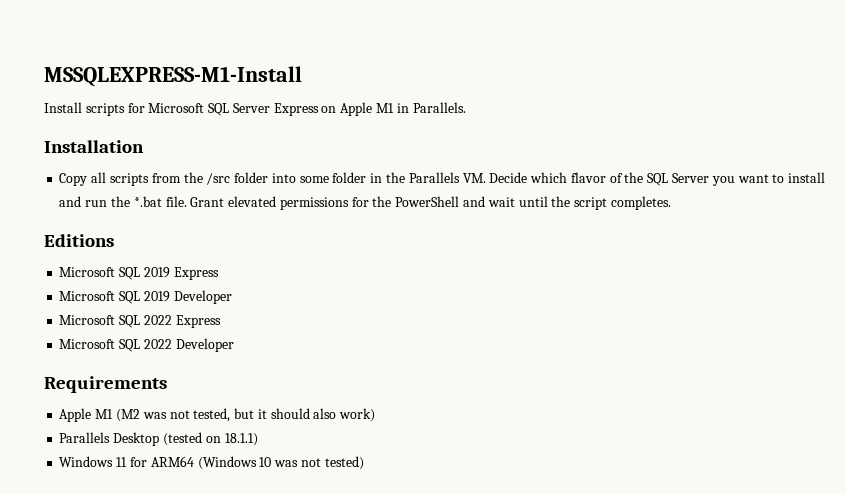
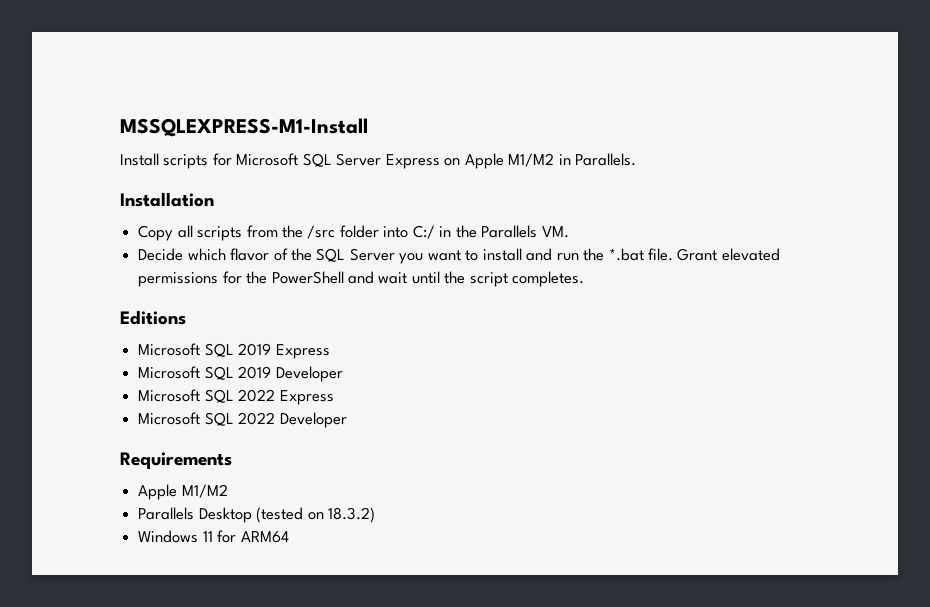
- Install scripts for Microsoft SQL Server Express on Apple M1 in Parallels.
+ Install scripts for Microsoft SQL Server Express on Apple M1/M2 in Parallels.
- Copy all scripts from the /src folder into some folder in the Parallels VM. Decide which flavor of the SQL Server you want to install and run the *.bat file.
+ Copy all scripts from the /src folder into C:/ in the Parallels VM.
+ Decide which flavor of the SQL Server you want to install and run the *.bat file.
  Requirements
- Apple M1 (M2 was not tested, but it should also work)
+ Apple M1/M2
- Parallels Desktop (tested on 18.1.1)
+ Parallels Desktop (tested on 18.3.2)
- Windows 11 for ARM64 (Windows 10 was not tested)
+ Windows 11 for ARM64

